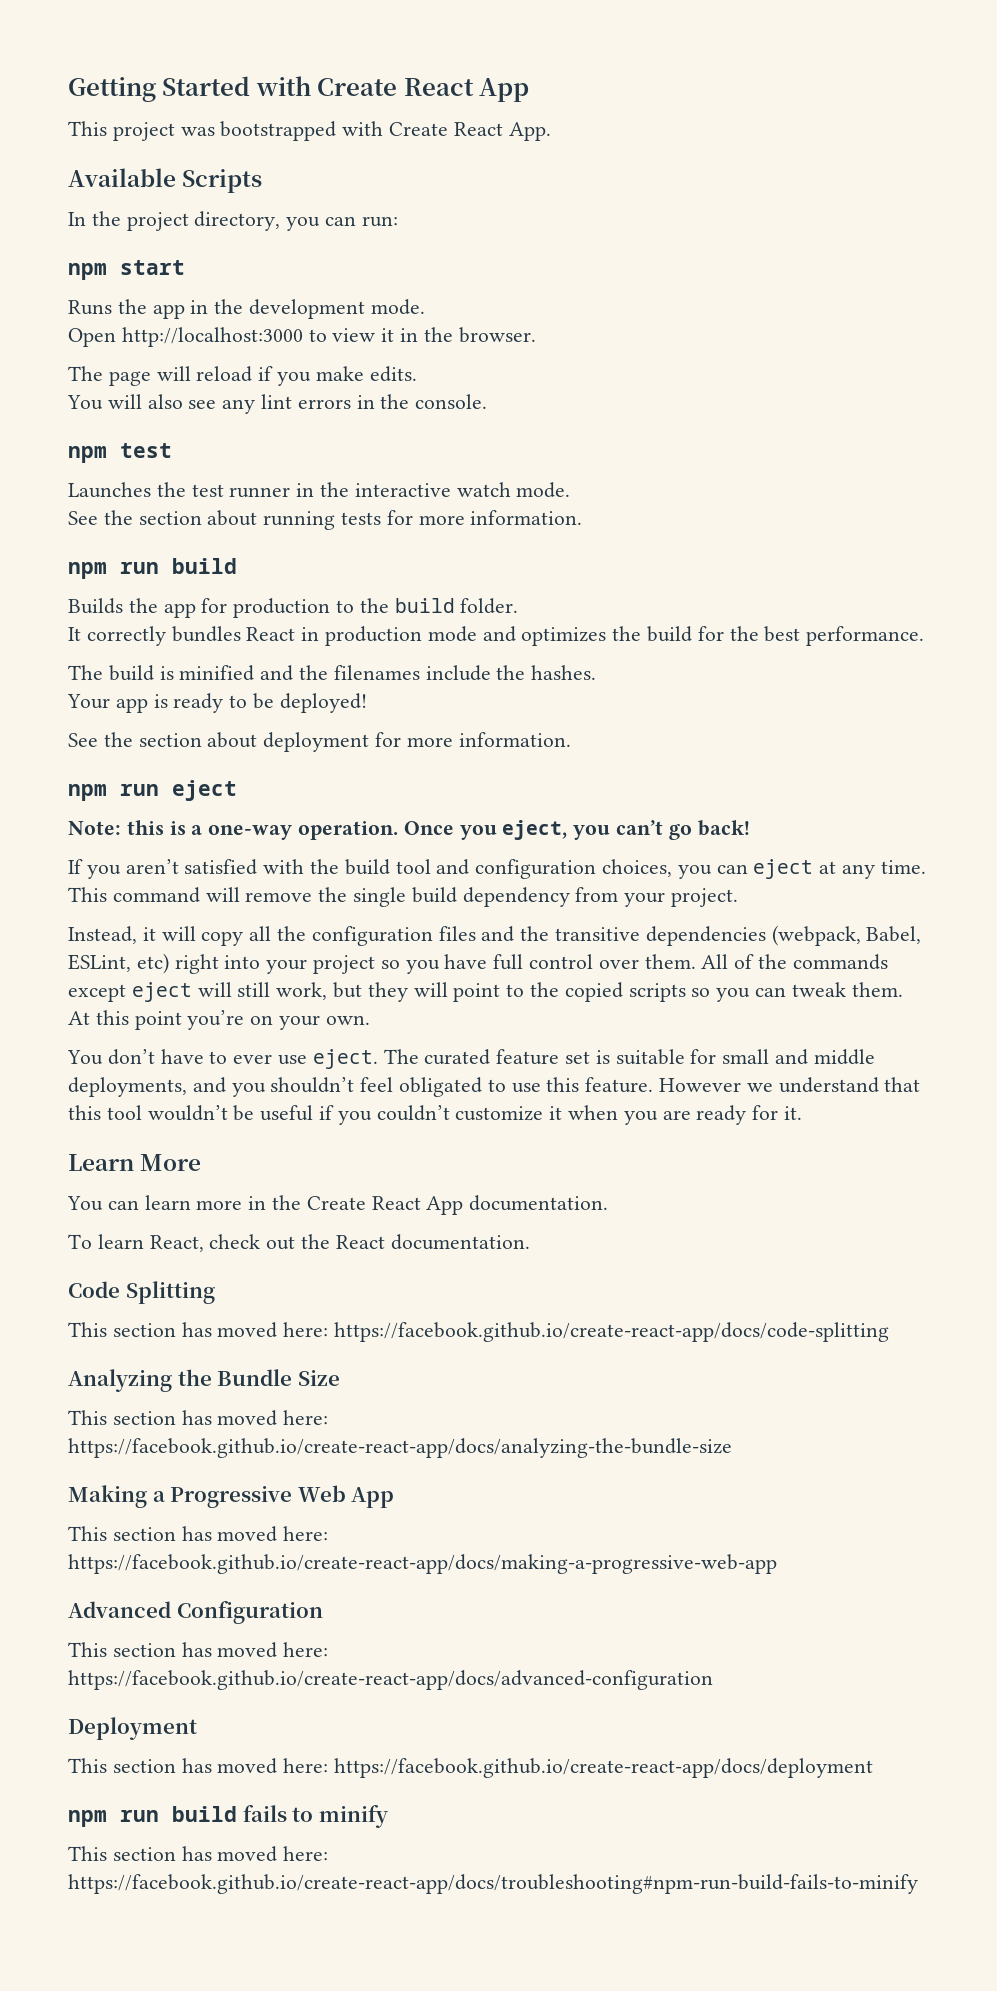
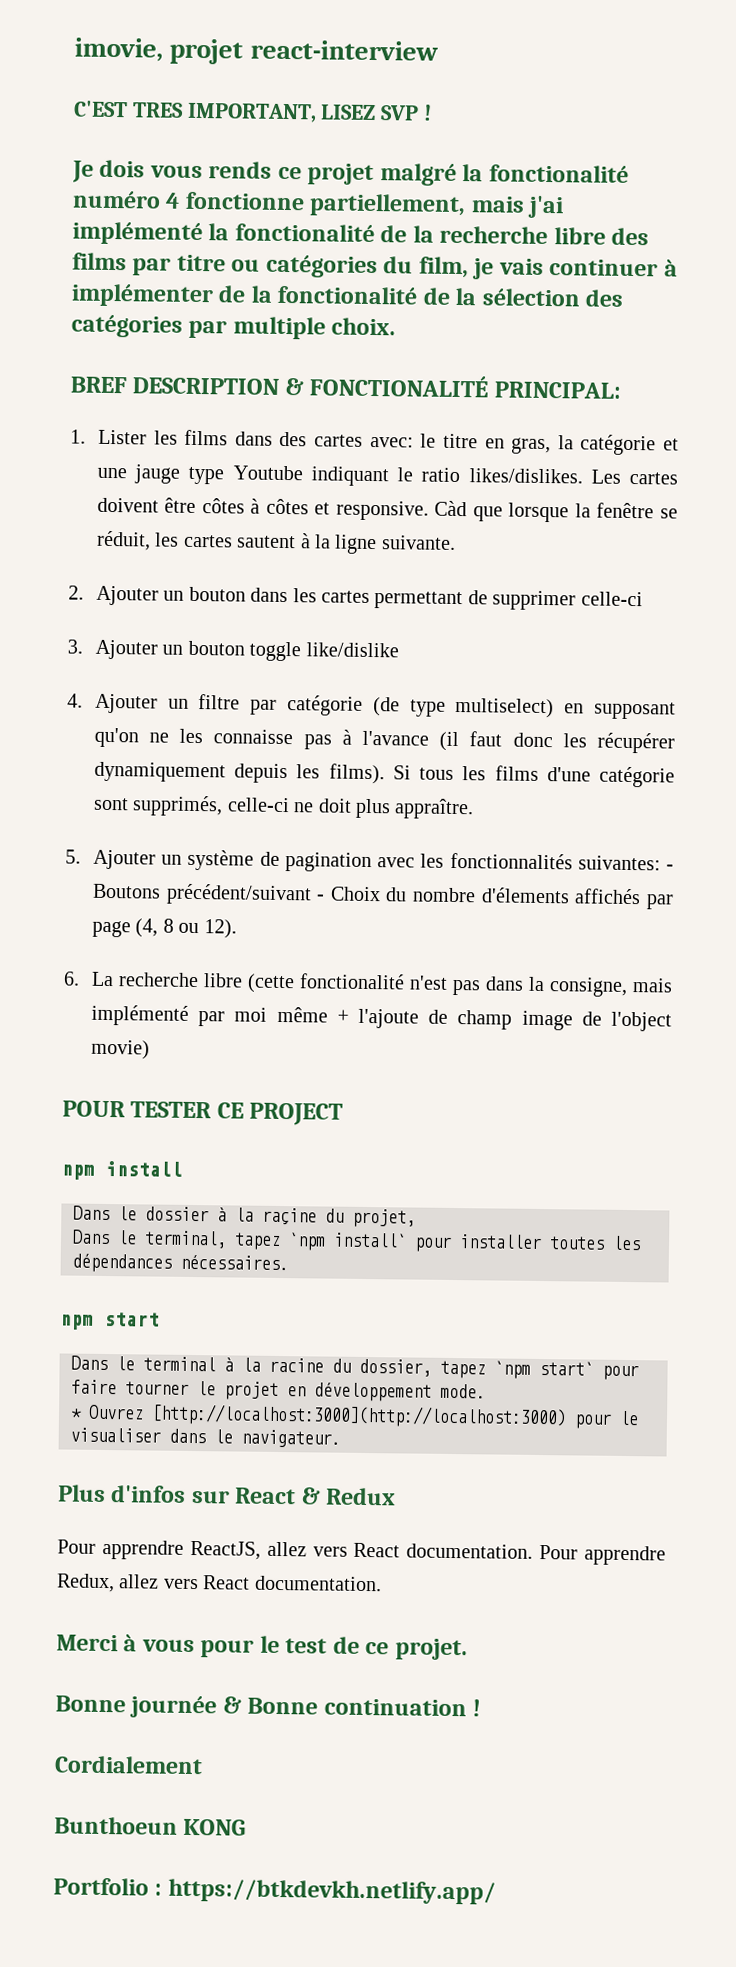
- Getting Started with Create React App
- This project was bootstrapped with Create React App.
- Available Scripts
- In the project directory, you can run:
+ imovie, projet react-interview
+ C'EST TRES IMPORTANT, LISEZ SVP !
+ Je dois vous rends ce projet malgré la fonctionalité numéro 4 fonctionne partiellement, mais j'ai implémenté la fonctionalité de la recherche libre des films par titre ou catégories du film, je vais continuer à implémenter de la fonctionalité de la sélection des catégories par multiple choix.
+ BREF DESCRIPTION & FONCTIONALITÉ PRINCIPAL:
+ 1. Lister les films dans des cartes avec: le titre en gras, la catégorie et une jauge type Youtube indiquant le ratio likes/dislikes. Les cartes doivent être côtes à côtes et responsive. Càd que lorsque la fenêtre se réduit, les cartes sautent à la ligne suivante.
+ 2. Ajouter un bouton dans les cartes permettant de supprimer celle-ci
+ 3. Ajouter un bouton toggle like/dislike
+ 4. Ajouter un filtre par catégorie (de type multiselect) en supposant qu'on ne les connaisse pas à l'avance (il faut donc les récupérer dynamiquement depuis les films). Si tous les films d'une catégorie sont supprimés, celle-ci ne doit plus appraître.
+ 5. Ajouter un système de pagination avec les fonctionnalités suivantes: - Boutons précédent/suivant - Choix du nombre d'élements affichés par page (4, 8 ou 12).
+ 6. La recherche libre (cette fonctionalité n'est pas dans la consigne, mais implémenté par moi même + l'ajoute de champ image de l'object movie)
+ POUR TESTER CE PROJECT
+ npm install
+ Dans le dossier à la raçine du projet,
+ Dans le terminal, tapez `npm install` pour installer toutes les dépendances nécessaires.
  npm start
- Runs the app in the development mode.
- Open http://localhost:3000 to view it in the browser.
- The page will reload if you make edits.
- You will also see any lint errors in the console.
- npm test
- Launches the test runner in the interactive watch mode.
- See the section about running tests for more information.
- npm run build
- Builds the app for production to the build folder.
- It correctly bundles React in production mode and optimizes the build for the best performance.
- The build is minified and the filenames include the hashes.
- Your app is ready to be deployed!
- See the section about deployment for more information.
- npm run eject
- Note: this is a one-way operation. Once you eject, you can’t go back!
- If you aren’t satisfied with the build tool and configuration choices, you can eject at any time. This command will remove the single build dependency from your project.
- Instead, it will copy all the configuration files and the transitive dependencies (webpack, Babel, ESLint, etc) right into your project so you have full control over them. All of the commands except eject will still work, but they will point to the copied scripts so you can tweak them. At this point you’re on your own.
- You don’t have to ever use eject. The curated feature set is suitable for small and middle deployments, and you shouldn’t feel obligated to use this feature. However we understand that this tool wouldn’t be useful if you couldn’t customize it when you are ready for it.
- Learn More
- You can learn more in the Create React App documentation.
- To learn React, check out the React documentation.
- Code Splitting
- This section has moved here: https://facebook.github.io/create-react-app/docs/code-splitting
- Analyzing the Bundle Size
- This section has moved here: https://facebook.github.io/create-react-app/docs/analyzing-the-bundle-size
- Making a Progressive Web App
- This section has moved here: https://facebook.github.io/create-react-app/docs/making-a-progressive-web-app
- Advanced Configuration
- This section has moved here: https://facebook.github.io/create-react-app/docs/advanced-configuration
- Deployment
- This section has moved here: https://facebook.github.io/create-react-app/docs/deployment
- npm run build fails to minify
- This section has moved here: https://facebook.github.io/create-react-app/docs/troubleshooting#npm-run-build-fails-to-minify
+ Dans le terminal à la racine du dossier, tapez `npm start` pour faire tourner le projet en développement mode.
+ * Ouvrez [http://localhost:3000](http://localhost:3000) pour le visualiser dans le navigateur.
+ Plus d'infos sur React & Redux
+ Pour apprendre ReactJS, allez vers React documentation. Pour apprendre Redux, allez vers React documentation.
+ Merci à vous pour le test de ce projet.
+ Bonne journée & Bonne continuation !
+ Cordialement
+ Bunthoeun KONG
+ Portfolio : https://btkdevkh.netlify.app/

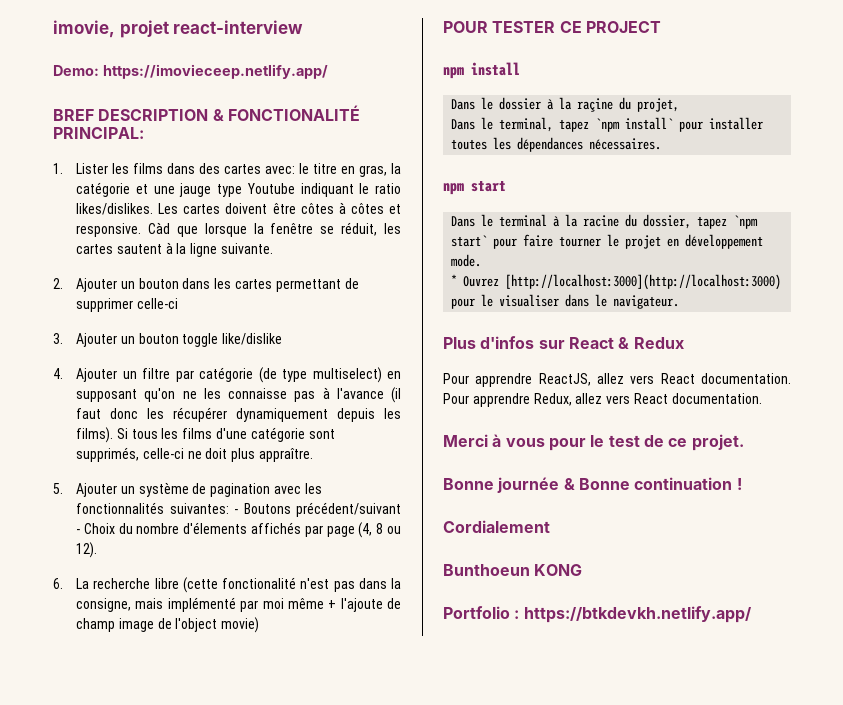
- C'EST TRES IMPORTANT, LISEZ SVP !
- Je dois vous rends ce projet malgré la fonctionalité numéro 4 fonctionne partiellement, mais j'ai implémenté la fonctionalité de la recherche libre des films par titre ou catégories du film, je vais continuer à implémenter de la fonctionalité de la sélection des catégories par multiple choix.
+ Demo: https://imovieceep.netlify.app/

